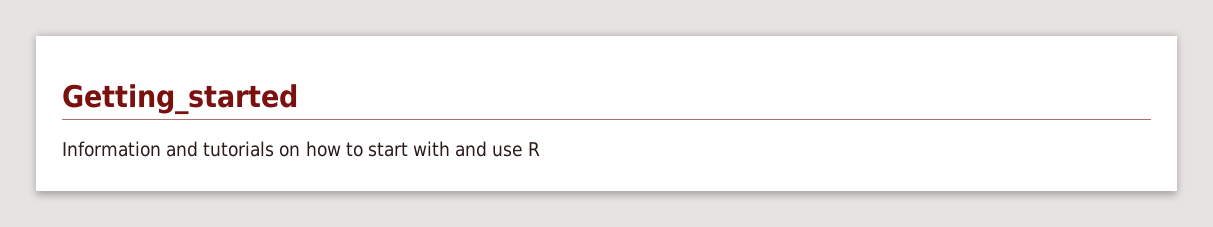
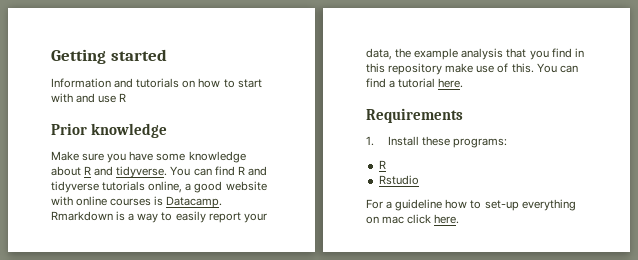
- Getting_started
+ Getting started
+ Prior knowledge
+ Make sure you have some knowledge about R and tidyverse. You can find R and tidyverse tutorials online, a good website with online courses is Datacamp. Rmarkdown is a way to easily report your data, the example analysis that you find in this repository make use of this. You can find a tutorial here.
+ Requirements
+ 1. Install these programs:
+ R
+ Rstudio
+ For a guideline how to set-up everything on mac click here.

